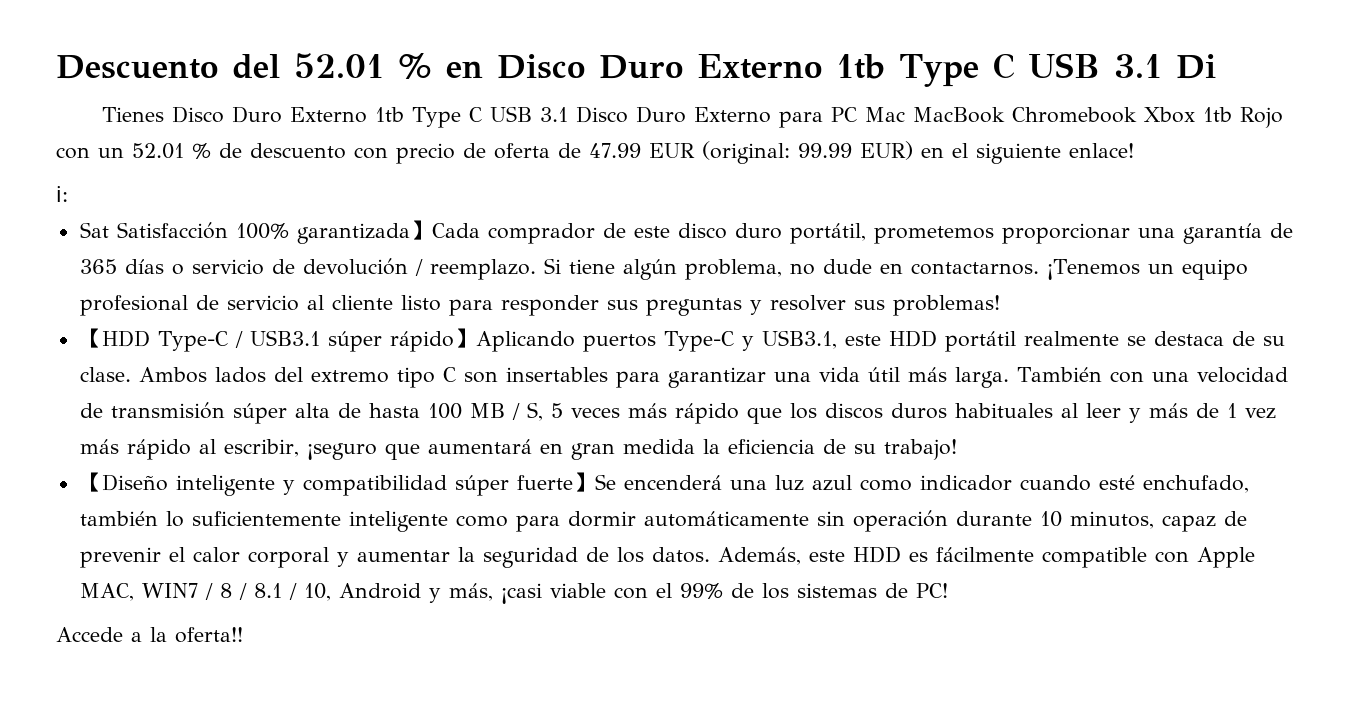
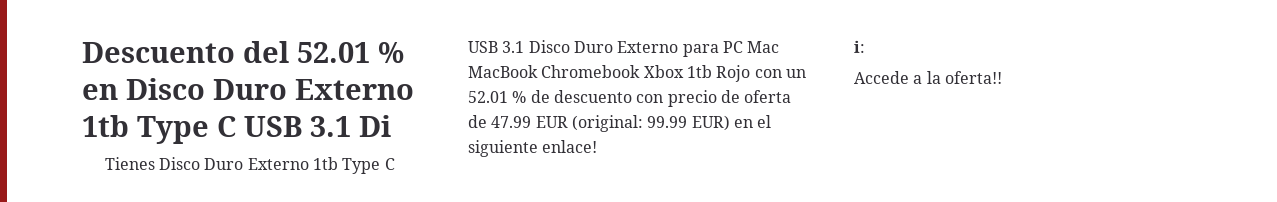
- Sat Satisfacción 100% garantizada】Cada comprador de este disco duro portátil, prometemos proporcionar una garantía de 365 días o servicio de devolución / reemplazo. Si tiene algún problema, no dude en contactarnos. ¡Tenemos un equipo profesional de servicio al cliente listo para responder sus preguntas y resolver sus problemas!
- 【HDD Type-C / USB3.1 súper rápido】Aplicando puertos Type-C y USB3.1, este HDD portátil realmente se destaca de su clase. Ambos lados del extremo tipo C son insertables para garantizar una vida útil más larga. También con una velocidad de transmisión súper alta de hasta 100 MB / S, 5 veces más rápido que los discos duros habituales al leer y más de 1 vez más rápido al escribir, ¡seguro que aumentará en gran medida la eficiencia de su trabajo!
- 【Diseño inteligente y compatibilidad súper fuerte】Se encenderá una luz azul como indicador cuando esté enchufado, también lo suficientemente inteligente como para dormir automáticamente sin operación durante 10 minutos, capaz de prevenir el calor corporal y aumentar la seguridad de los datos. Además, este HDD es fácilmente compatible con Apple MAC, WIN7 / 8 / 8.1 / 10, Android y más, ¡casi viable con el 99% de los sistemas de PC!

